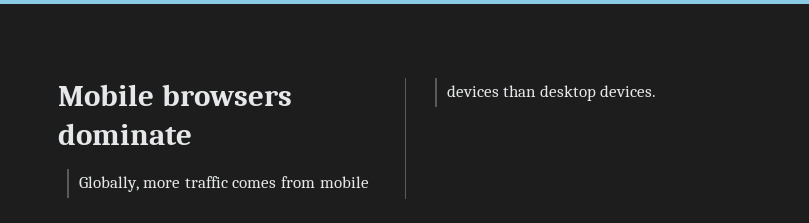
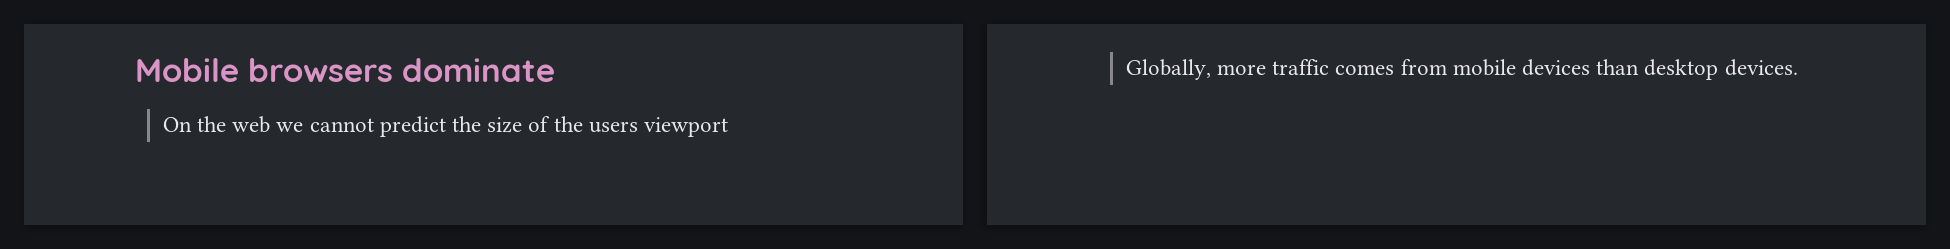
+ On the web we cannot predict the size of the users viewport

